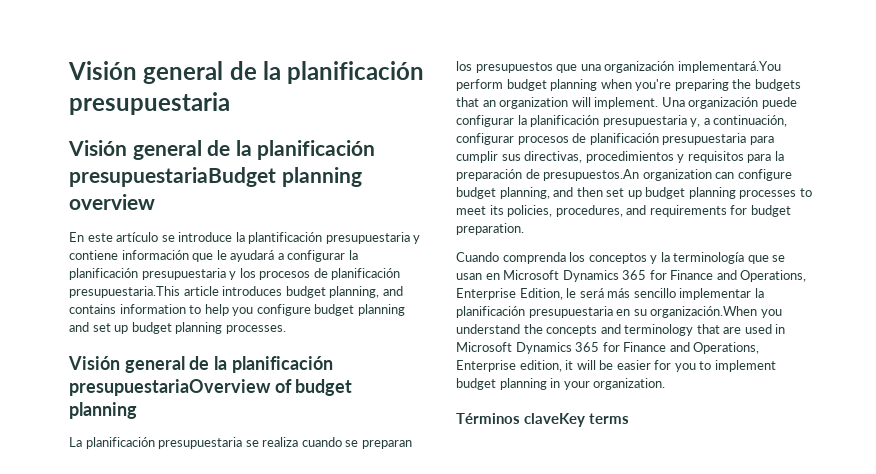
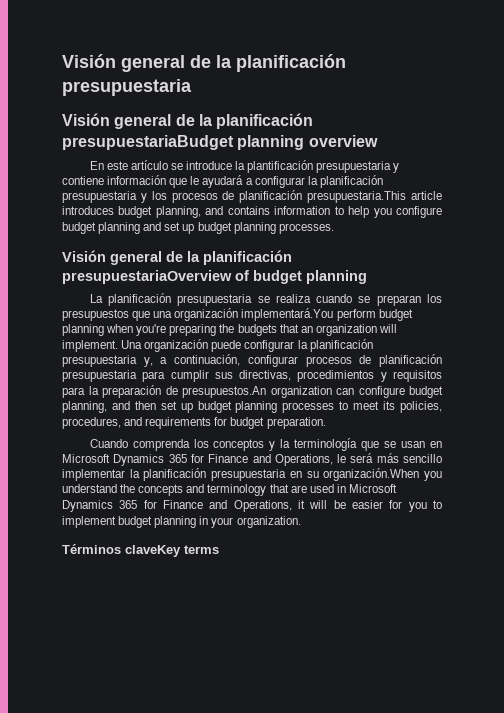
- Cuando comprenda los conceptos y la terminología que se usan en Microsoft Dynamics 365 for Finance and Operations, Enterprise Edition, le será más sencillo implementar la planificación presupuestaria en su organización.When you understand the concepts and terminology that are used in Microsoft Dynamics 365 for Finance and Operations, Enterprise edition, it will be easier for you to implement budget planning in your organization.
+ Cuando comprenda los conceptos y la terminología que se usan en Microsoft Dynamics 365 for Finance and Operations, le será más sencillo implementar la planificación presupuestaria en su organización.When you understand the concepts and terminology that are used in Microsoft Dynamics 365 for Finance and Operations, it will be easier for you to implement budget planning in your organization.

